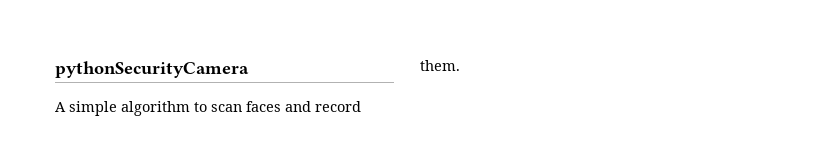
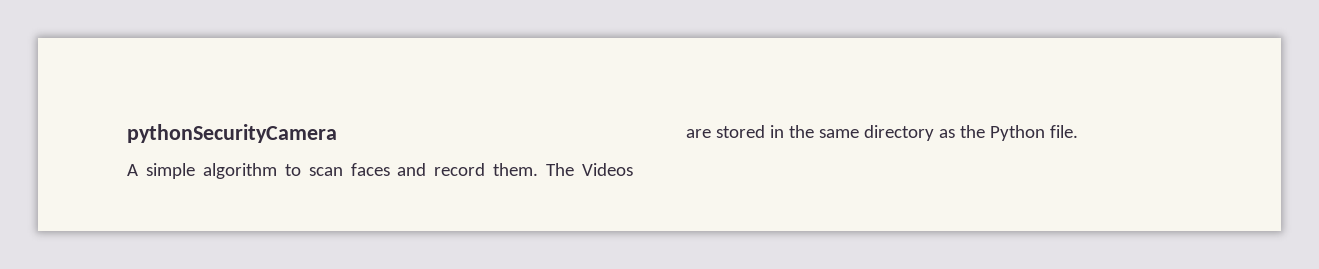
+ The Videos are stored in the same directory as the Python file.

